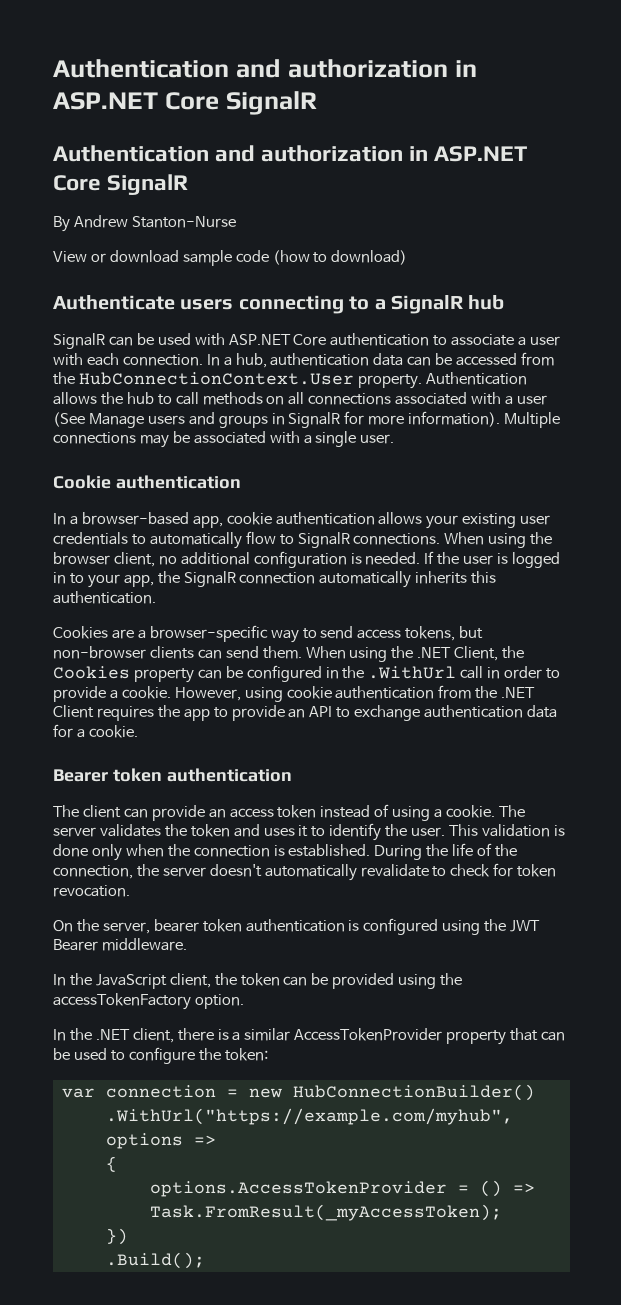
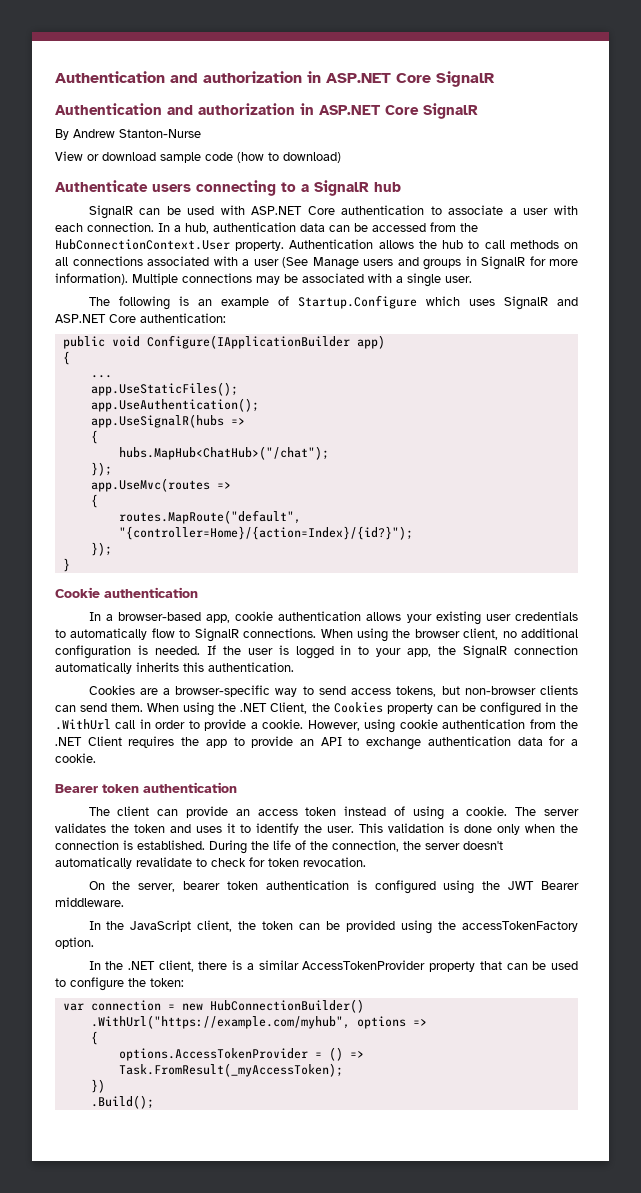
+ The following is an example of Startup.Configure which uses SignalR and ASP.NET Core authentication:
+ public void Configure(IApplicationBuilder app)
+ {
+ ...
+ app.UseStaticFiles();
+ app.UseAuthentication();
+ app.UseSignalR(hubs =>
+ {
+ hubs.MapHub<ChatHub>("/chat");
+ });
+ app.UseMvc(routes =>
+ {
+ routes.MapRoute("default", "{controller=Home}/{action=Index}/{id?}");
+ });
+ }

